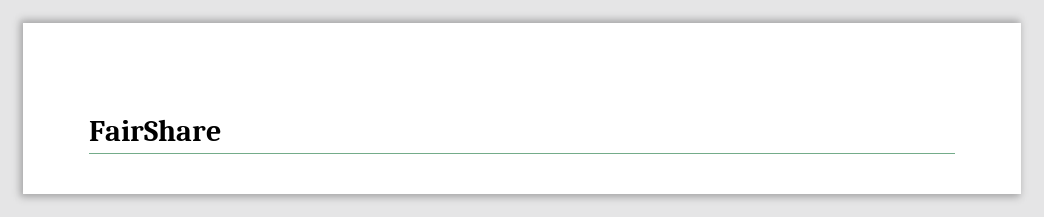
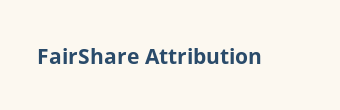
- FairShare
+ FairShare Attribution

